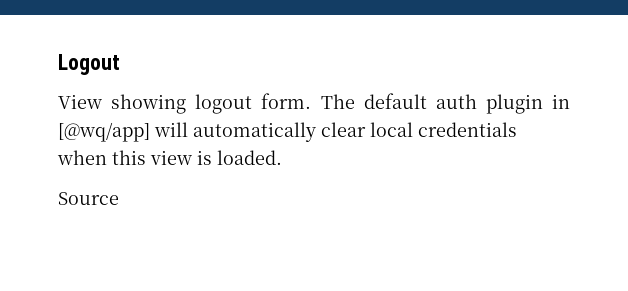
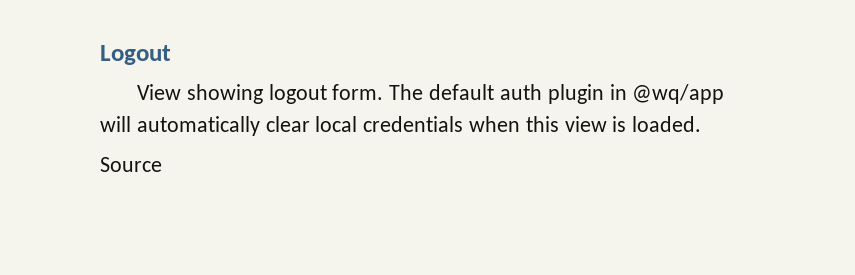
- The default auth plugin in [@wq/app] will automatically clear local credentials when this view is loaded.
+ The default auth plugin in @wq/app will automatically clear local credentials when this view is loaded.

